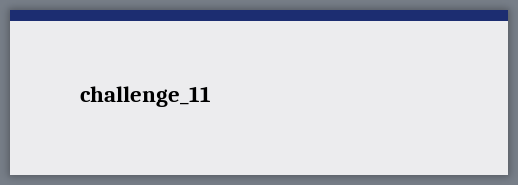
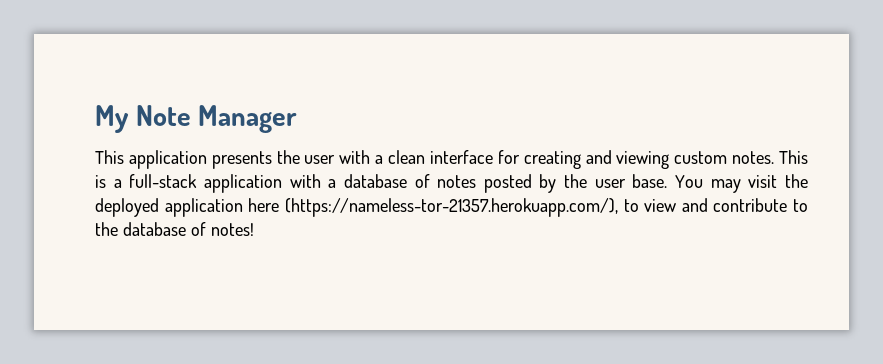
- challenge_11
+ My Note Manager
+ This application presents the user with a clean interface for creating and viewing custom notes. This is a full-stack application with a database of notes posted by the user base. You may visit the deployed application here (https://nameless-tor-21357.herokuapp.com/), to view and contribute to the database of notes!

